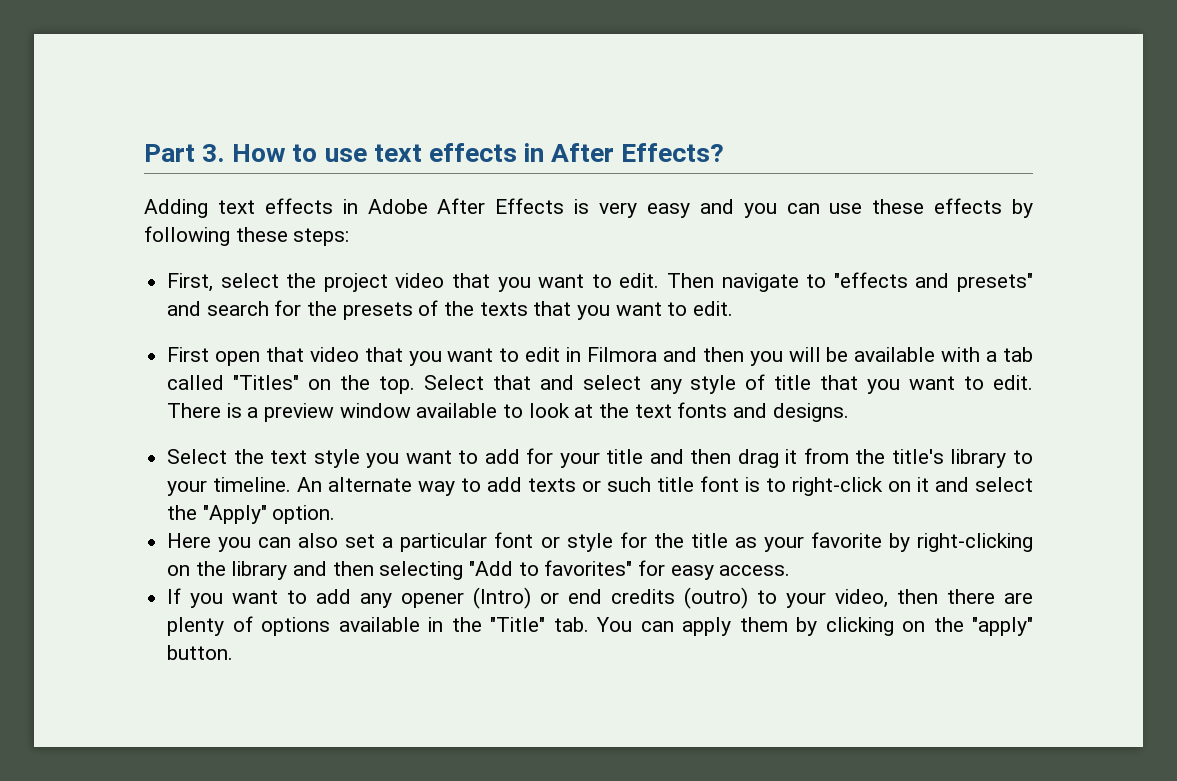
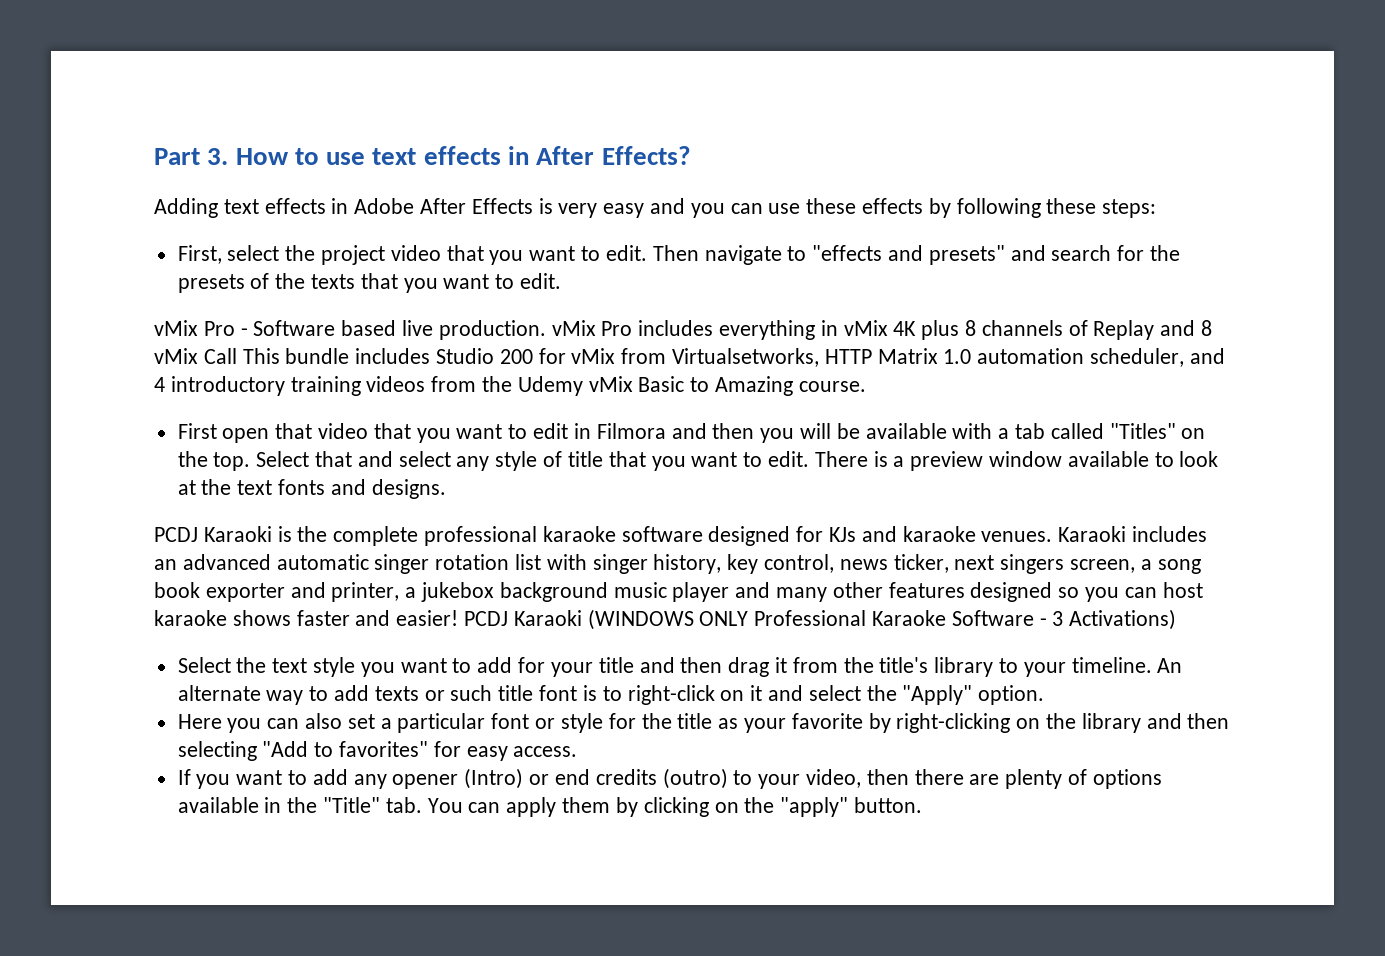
+ vMix Pro - Software based live production. vMix Pro includes everything in vMix 4K plus 8 channels of Replay and 8 vMix Call This bundle includes Studio 200 for vMix from Virtualsetworks, HTTP Matrix 1.0 automation scheduler, and 4 introductory training videos from the Udemy vMix Basic to Amazing course.
+ PCDJ Karaoki is the complete professional karaoke software designed for KJs and karaoke venues. Karaoki includes an advanced automatic singer rotation list with singer history, key control, news ticker, next singers screen, a song book exporter and printer, a jukebox background music player and many other features designed so you can host karaoke shows faster and easier! PCDJ Karaoki (WINDOWS ONLY Professional Karaoke Software - 3 Activations)

